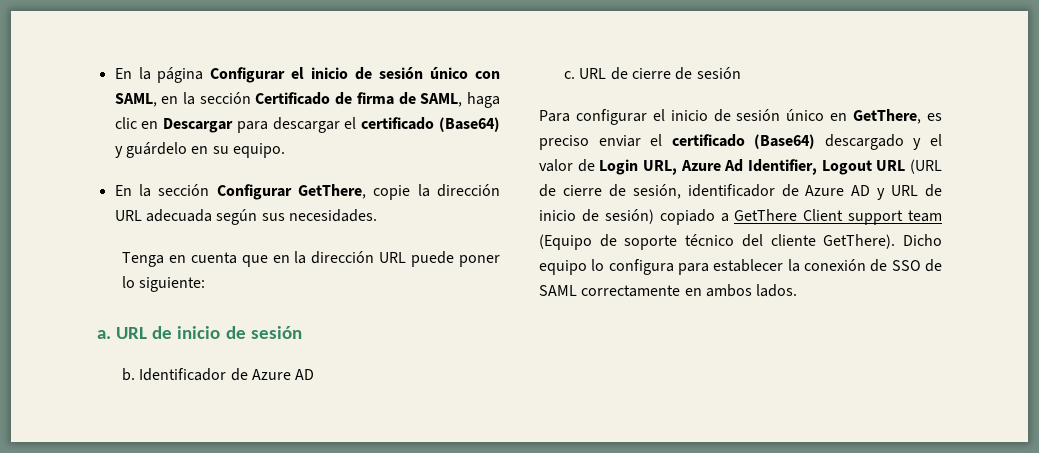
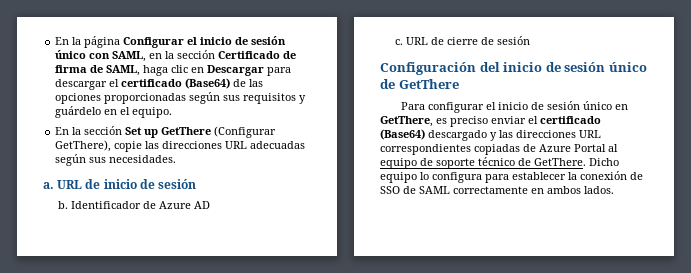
- En la página Configurar el inicio de sesión único con SAML, en la sección Certificado de firma de SAML, haga clic en Descargar para descargar el certificado (Base64) y guárdelo en su equipo.
+ En la página Configurar el inicio de sesión único con SAML, en la sección Certificado de firma de SAML, haga clic en Descargar para descargar el certificado (Base64) de las opciones proporcionadas según sus requisitos y guárdelo en el equipo.
- En la sección Configurar GetThere, copie la dirección URL adecuada según sus necesidades.
- Tenga en cuenta que en la dirección URL puede poner lo siguiente:
+ En la sección Set up GetThere (Configurar GetThere), copie las direcciones URL adecuadas según sus necesidades.
+ Configuración del inicio de sesión único de GetThere
- Para configurar el inicio de sesión único en GetThere, es preciso enviar el certificado (Base64) descargado y el valor de Login URL, Azure Ad Identifier, Logout URL (URL de cierre de sesión, identificador de Azure AD y URL de inicio de sesión) copiado a GetThere Client support team (Equipo de soporte técnico del cliente GetThere).
+ Para configurar el inicio de sesión único en GetThere, es preciso enviar el certificado (Base64) descargado y las direcciones URL correspondientes copiadas de Azure Portal al equipo de soporte técnico de GetThere.

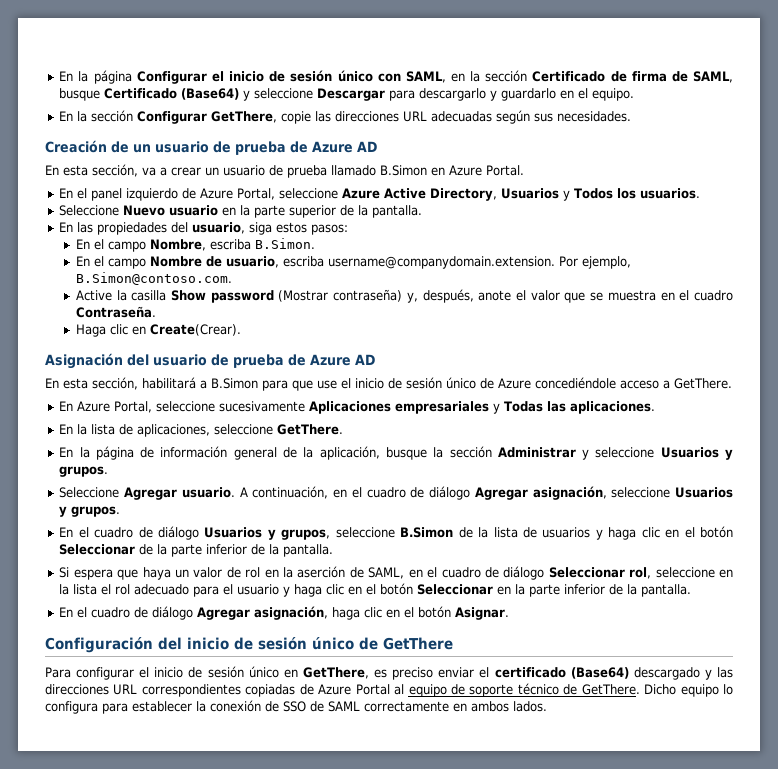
- En la página Configurar el inicio de sesión único con SAML, en la sección Certificado de firma de SAML, haga clic en Descargar para descargar el certificado (Base64) de las opciones proporcionadas según sus requisitos y guárdelo en el equipo.
+ En la página Configurar el inicio de sesión único con SAML, en la sección Certificado de firma de SAML, busque Certificado (Base64) y seleccione Descargar para descargarlo y guardarlo en el equipo.
- En la sección Set up GetThere (Configurar GetThere), copie las direcciones URL adecuadas según sus necesidades.
+ En la sección Configurar GetThere, copie las direcciones URL adecuadas según sus necesidades.
- a. URL de inicio de sesión
- b. Identificador de Azure AD
- c. URL de cierre de sesión
+ Creación de un usuario de prueba de Azure AD
+ En esta sección, va a crear un usuario de prueba llamado B.Simon en Azure Portal.
+ En el panel izquierdo de Azure Portal, seleccione Azure Active Directory, Usuarios y Todos los usuarios.
+ Seleccione Nuevo usuario en la parte superior de la pantalla.
+ En las propiedades del usuario, siga estos pasos:
+ En el campo Nombre, escriba B.Simon.
+ En el campo Nombre de usuario, escriba username@companydomain.extension. Por ejemplo, B.Simon@contoso.com.
+ Active la casilla Show password (Mostrar contraseña) y, después, anote el valor que se muestra en el cuadro Contraseña.
+ Haga clic en Create(Crear).
+ Asignación del usuario de prueba de Azure AD
+ En esta sección, habilitará a B.Simon para que use el inicio de sesión único de Azure concediéndole acceso a GetThere.
+ En Azure Portal, seleccione sucesivamente Aplicaciones empresariales y Todas las aplicaciones.
+ En la lista de aplicaciones, seleccione GetThere.
+ En la página de información general de la aplicación, busque la sección Administrar y seleccione Usuarios y grupos.
+ Seleccione Agregar usuario. A continuación, en el cuadro de diálogo Agregar asignación, seleccione Usuarios y grupos.
+ En el cuadro de diálogo Usuarios y grupos, seleccione B.Simon de la lista de usuarios y haga clic en el botón Seleccionar de la parte inferior de la pantalla.
+ Si espera que haya un valor de rol en la aserción de SAML, en el cuadro de diálogo Seleccionar rol, seleccione en la lista el rol adecuado para el usuario y haga clic en el botón Seleccionar en la parte inferior de la pantalla.
+ En el cuadro de diálogo Agregar asignación, haga clic en el botón Asignar.

